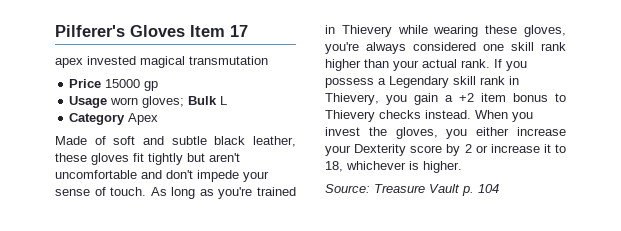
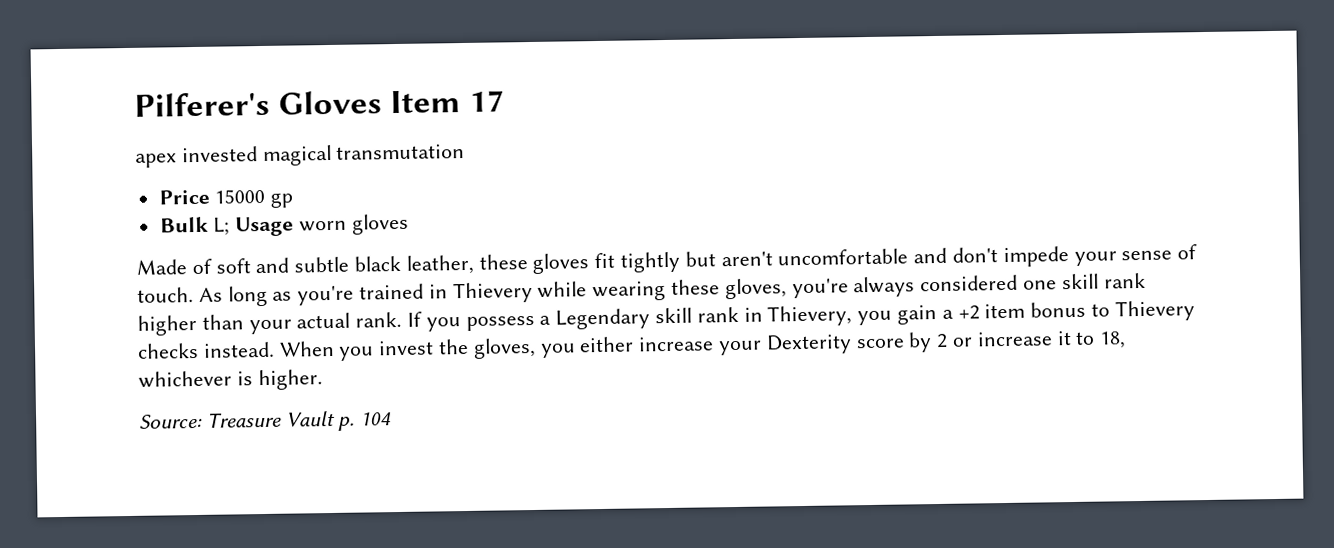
- Usage worn gloves; Bulk L
- Category Apex
+ Bulk L; Usage worn gloves

